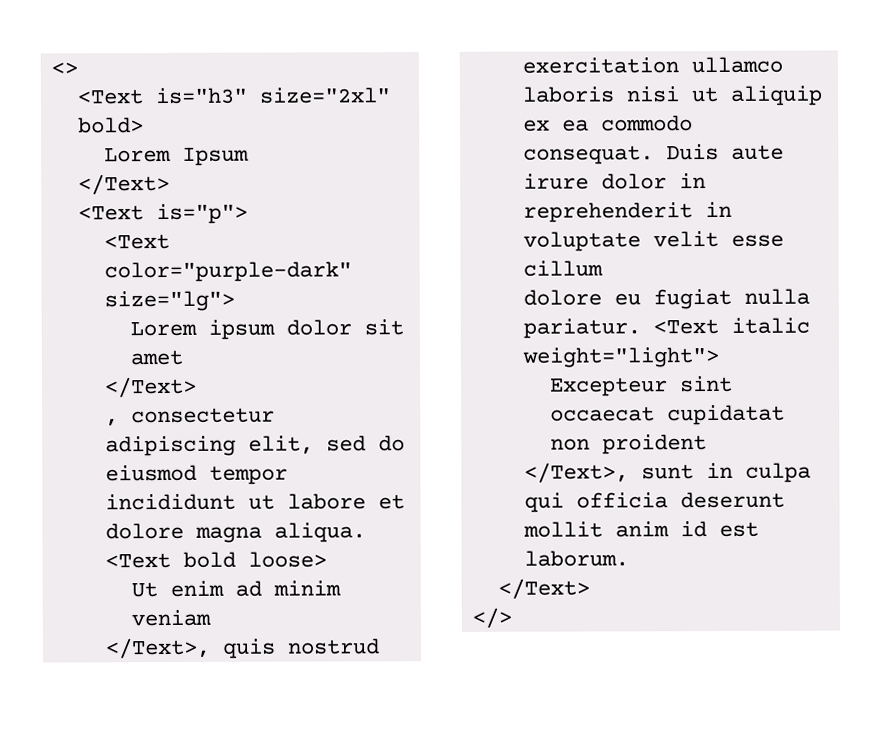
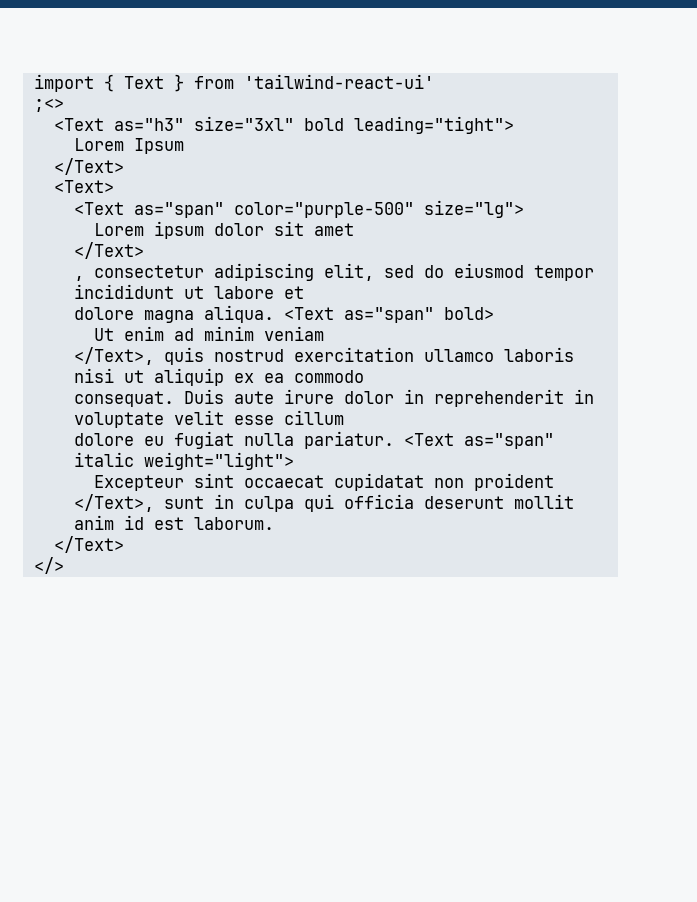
- <>
- <Text is="h3" size="2xl" bold>
+ import { Text } from 'tailwind-react-ui'
+ ;<>
+ <Text as="h3" size="3xl" bold leading="tight">
- <Text is="p">
- <Text color="purple-dark" size="lg">
+ <Text>
+ <Text as="span" color="purple-500" size="lg">
- <Text bold loose>
+ <Text as="span" bold>
- <Text italic weight="light">
+ <Text as="span" italic weight="light">

